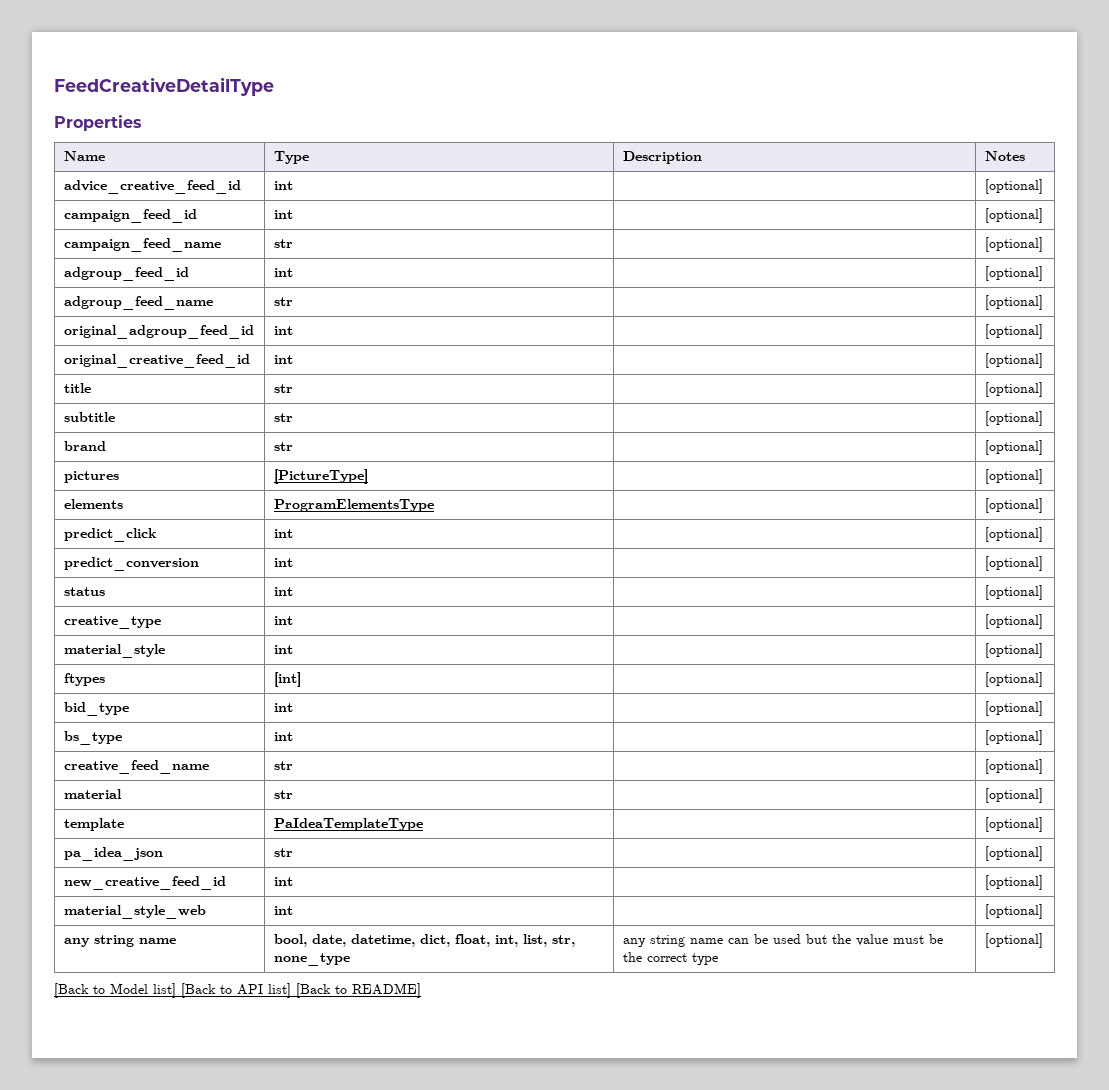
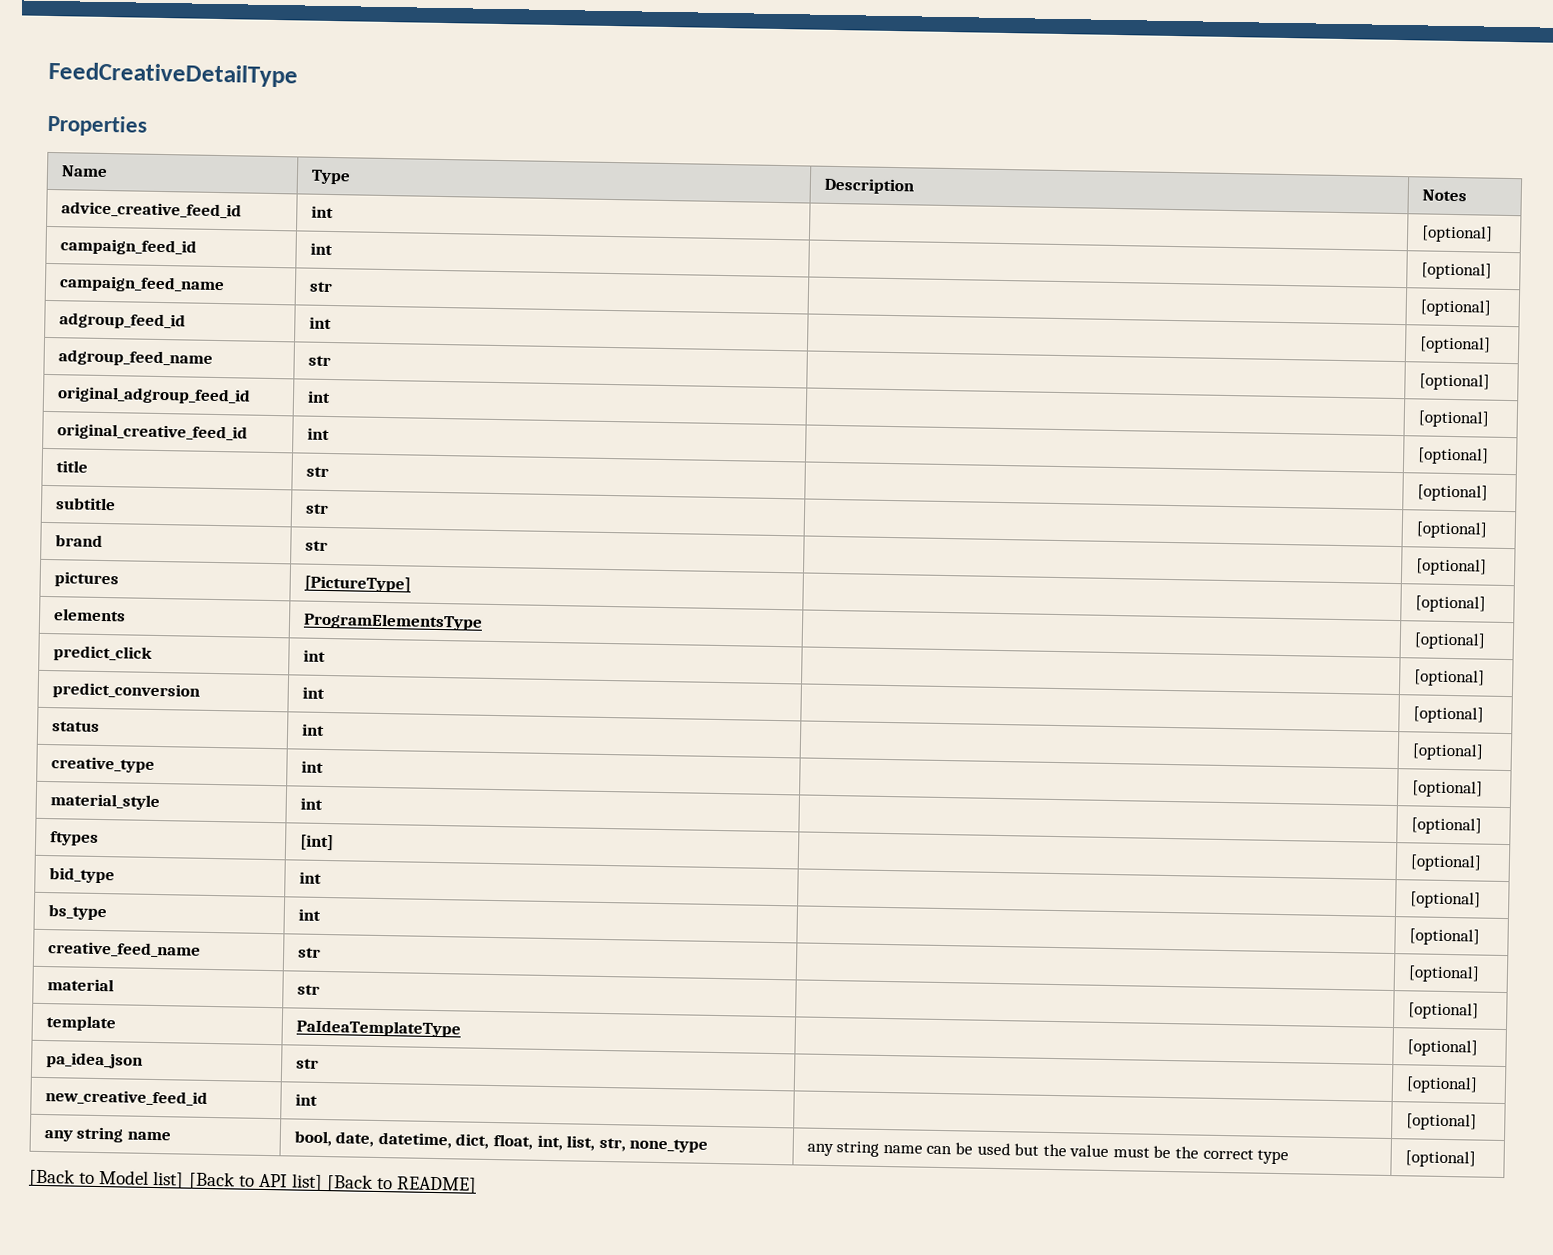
- material_style_web | int | | [optional]

